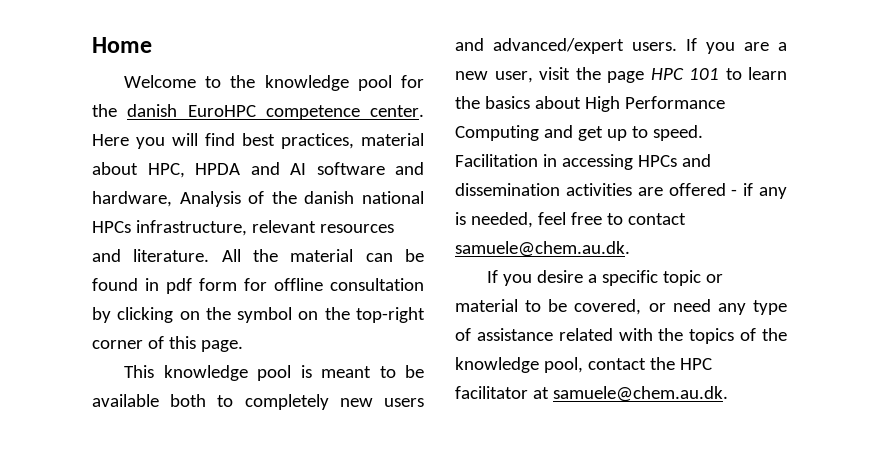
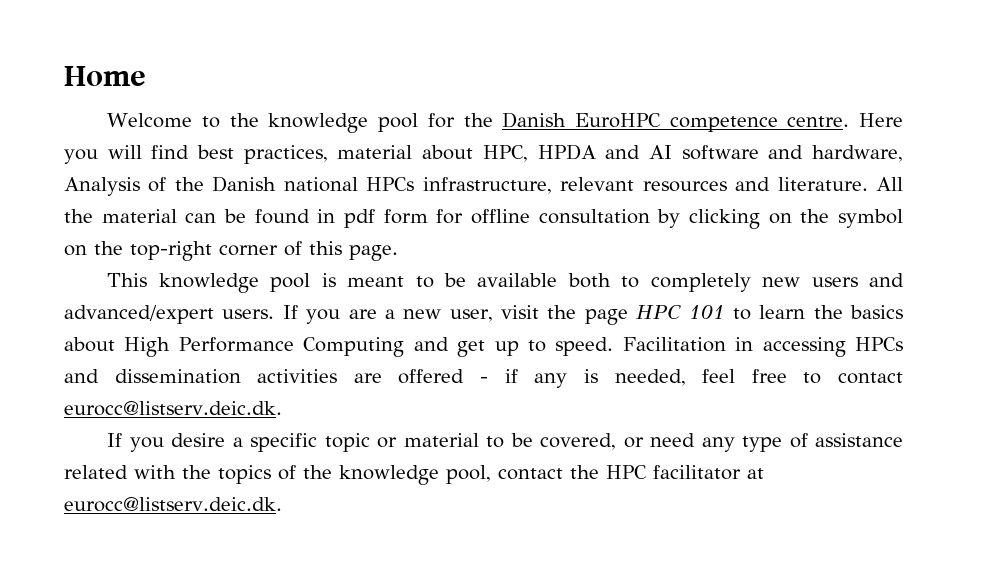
- Welcome to the knowledge pool for the danish EuroHPC competence center.
+ Welcome to the knowledge pool for the Danish EuroHPC competence centre.
- Here you will find best practices, material about HPC, HPDA and AI software and hardware, Analysis of the danish national HPCs infrastructure, relevant resources and literature.
+ Here you will find best practices, material about HPC, HPDA and AI software and hardware, Analysis of the Danish national HPCs infrastructure, relevant resources and literature.
- Facilitation in accessing HPCs and dissemination activities are offered - if any is needed, feel free to contact samuele@chem.au.dk.
+ Facilitation in accessing HPCs and dissemination activities are offered - if any is needed, feel free to contact eurocc@listserv.deic.dk.
- If you desire a specific topic or material to be covered, or need any type of assistance related with the topics of the knowledge pool, contact the HPC facilitator at samuele@chem.au.dk.
+ If you desire a specific topic or material to be covered, or need any type of assistance related with the topics of the knowledge pool, contact the HPC facilitator at eurocc@listserv.deic.dk.

